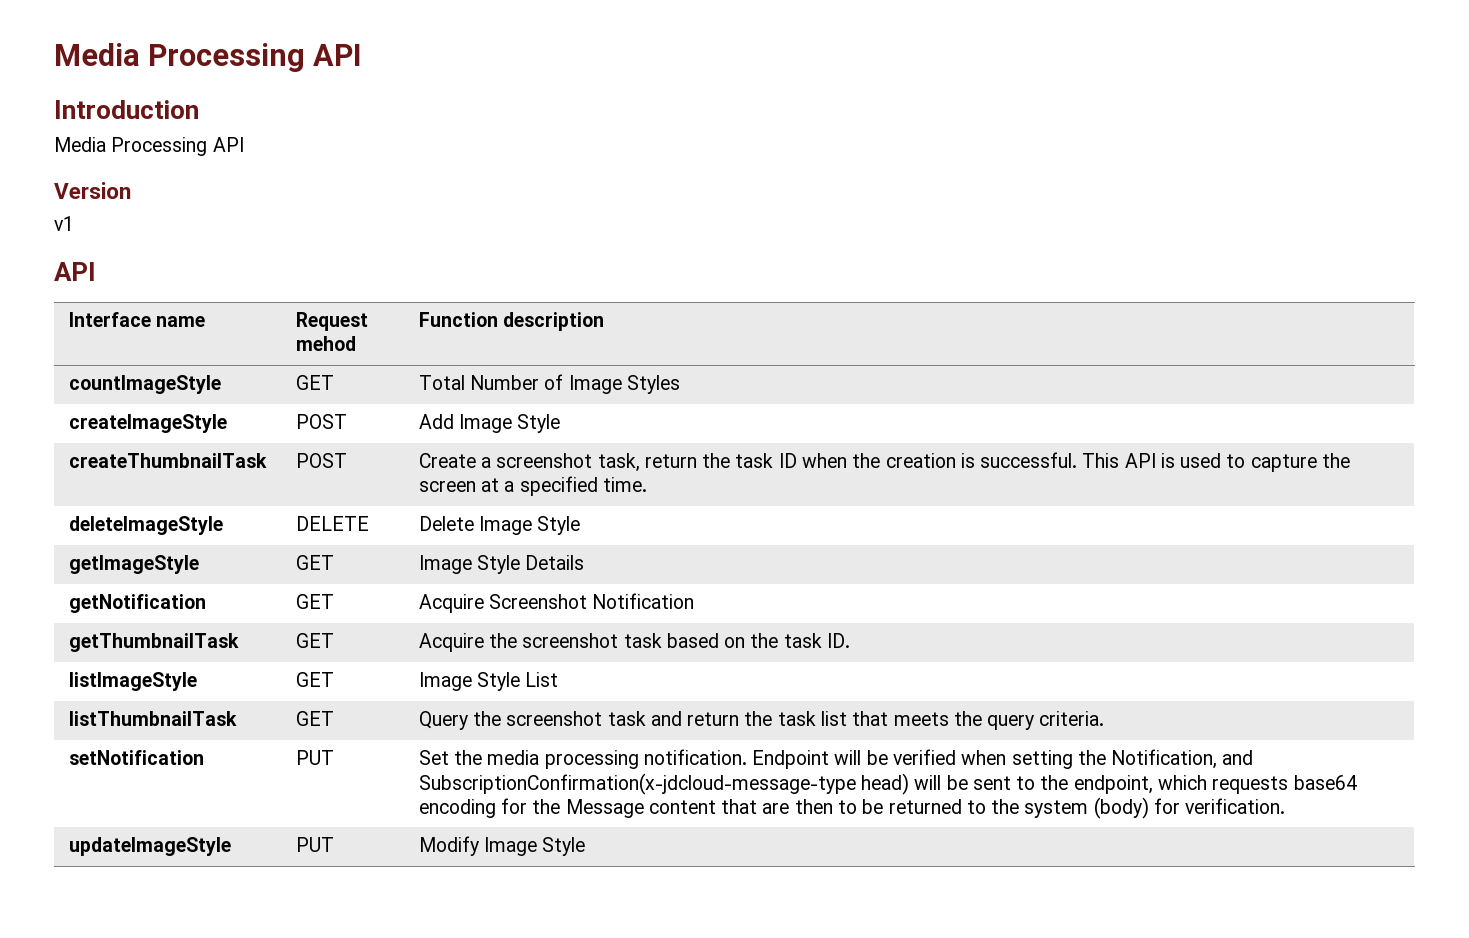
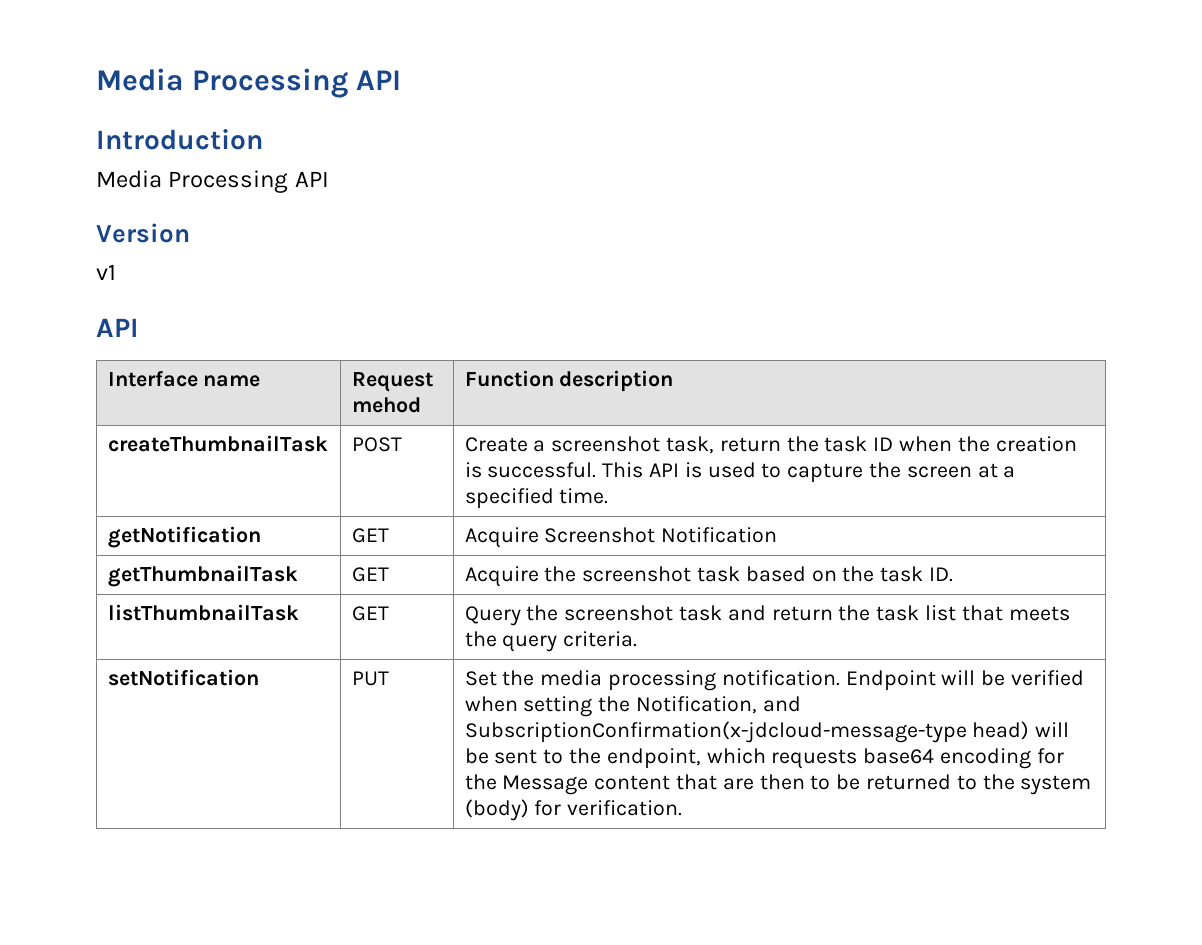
- countImageStyle | GET | Total Number of Image Styles
- createImageStyle | POST | Add Image Style
- deleteImageStyle | DELETE | Delete Image Style
- getImageStyle | GET | Image Style Details
- listImageStyle | GET | Image Style List
- updateImageStyle | PUT | Modify Image Style

